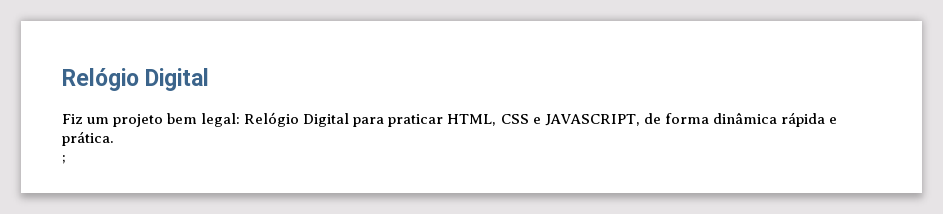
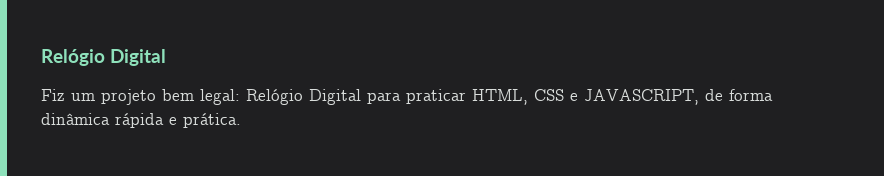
- ;

